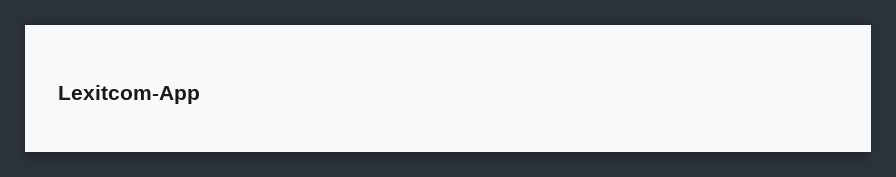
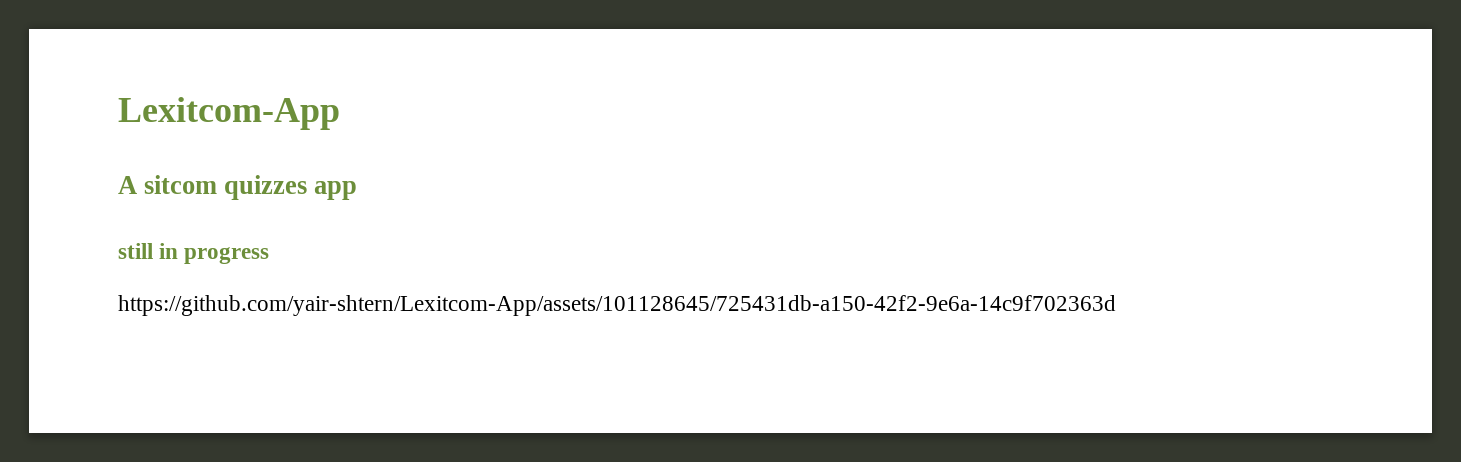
+ A sitcom quizzes app
+ still in progress
+ https://github.com/yair-shtern/Lexitcom-App/assets/101128645/725431db-a150-42f2-9e6a-14c9f702363d

